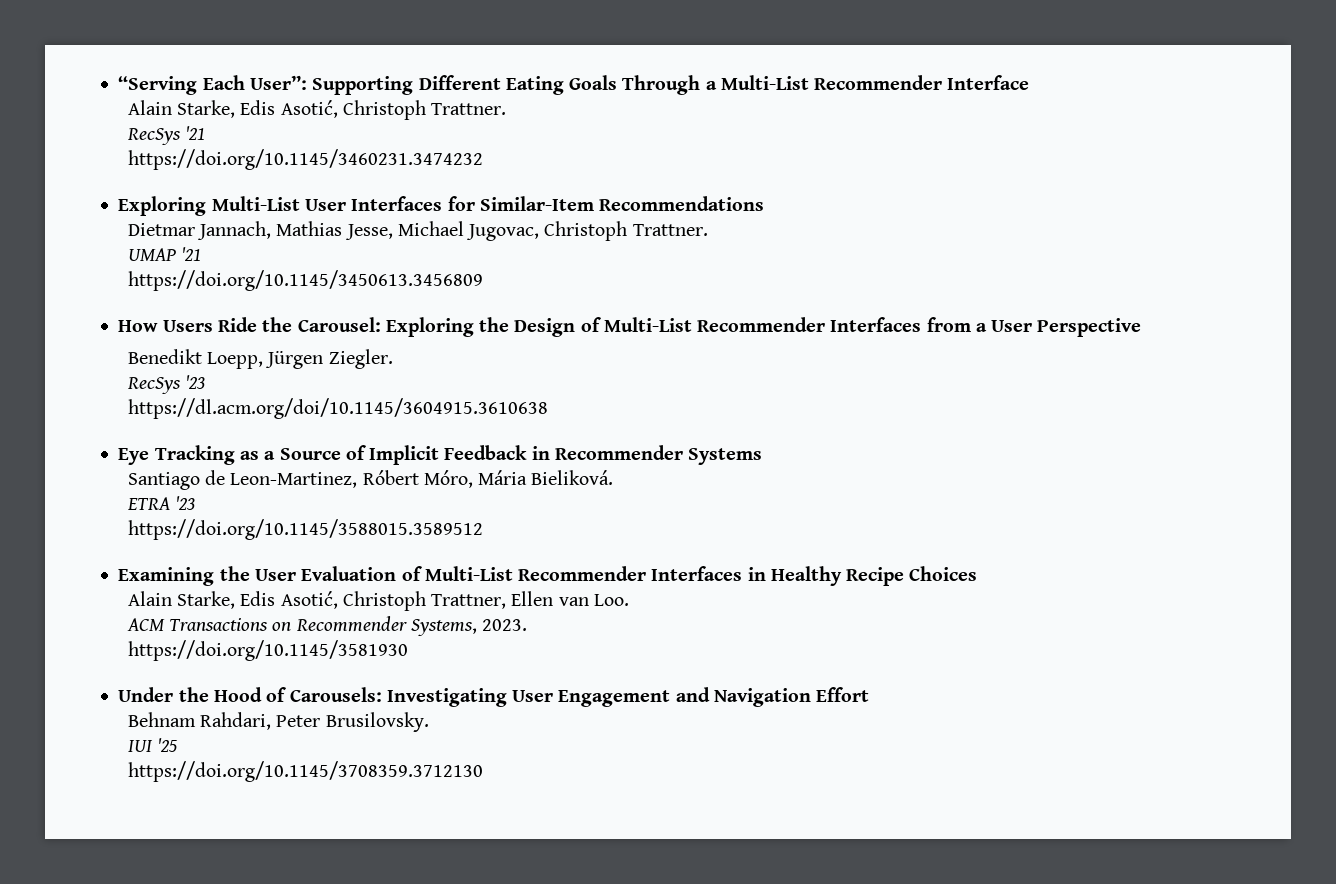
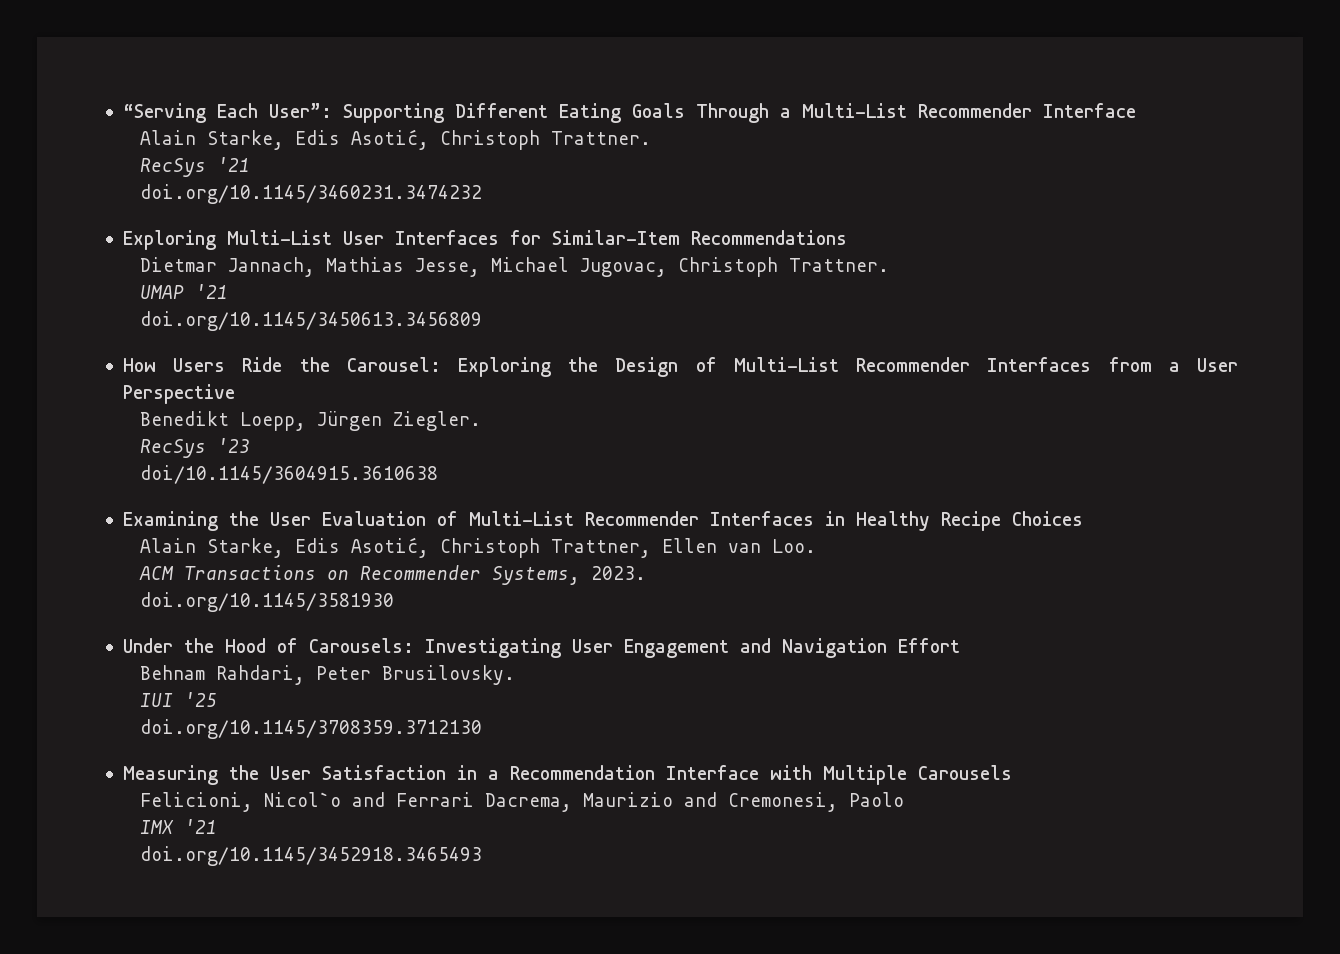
- https://doi.org/10.1145/3460231.3474232
+ doi.org/10.1145/3460231.3474232
- https://doi.org/10.1145/3450613.3456809
+ doi.org/10.1145/3450613.3456809
- https://dl.acm.org/doi/10.1145/3604915.3610638
- Eye Tracking as a Source of Implicit Feedback in Recommender Systems
- Santiago de Leon-Martinez, Róbert Móro, Mária Bieliková.
- ETRA '23
- https://doi.org/10.1145/3588015.3589512
+ doi/10.1145/3604915.3610638
- https://doi.org/10.1145/3581930
+ doi.org/10.1145/3581930
- https://doi.org/10.1145/3708359.3712130
+ doi.org/10.1145/3708359.3712130
+ Measuring the User Satisfaction in a Recommendation Interface with Multiple Carousels
+ Felicioni, Nicol`o and Ferrari Dacrema, Maurizio and Cremonesi, Paolo
+ IMX '21
+ doi.org/10.1145/3452918.3465493

